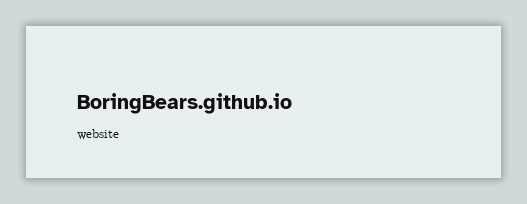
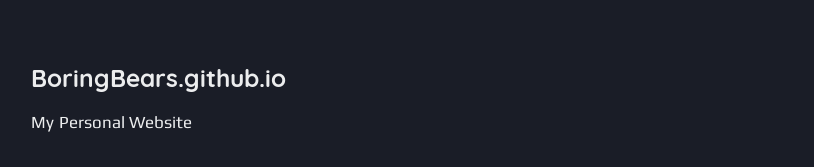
- website
+ My Personal Website

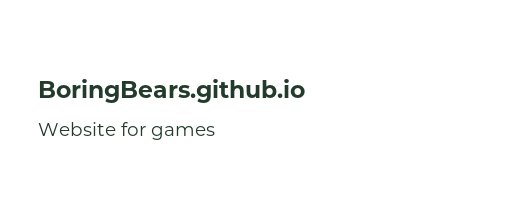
- My Personal Website
+ Website for games

